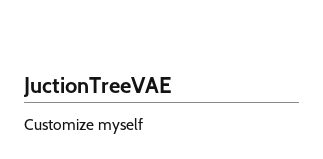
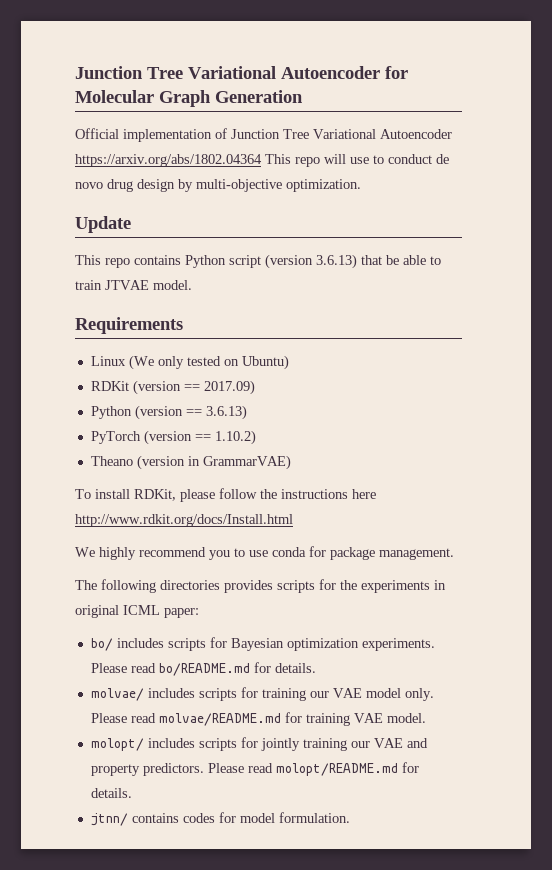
- JuctionTreeVAE
- Customize myself
+ Junction Tree Variational Autoencoder for Molecular Graph Generation
+ Official implementation of Junction Tree Variational Autoencoder https://arxiv.org/abs/1802.04364 This repo will use to conduct de novo drug design by multi-objective optimization.
+ Update
+ This repo contains Python script (version 3.6.13) that be able to train JTVAE model.
+ Requirements
+ Linux (We only tested on Ubuntu)
+ RDKit (version == 2017.09)
+ Python (version == 3.6.13)
+ PyTorch (version == 1.10.2)
+ Theano (version in GrammarVAE)
+ To install RDKit, please follow the instructions here http://www.rdkit.org/docs/Install.html
+ We highly recommend you to use conda for package management.
+ The following directories provides scripts for the experiments in original ICML paper:
+ bo/ includes scripts for Bayesian optimization experiments. Please read bo/README.md for details.
+ molvae/ includes scripts for training our VAE model only. Please read molvae/README.md for training VAE model.
+ molopt/ includes scripts for jointly training our VAE and property predictors. Please read molopt/README.md for details.
+ jtnn/ contains codes for model formulation.

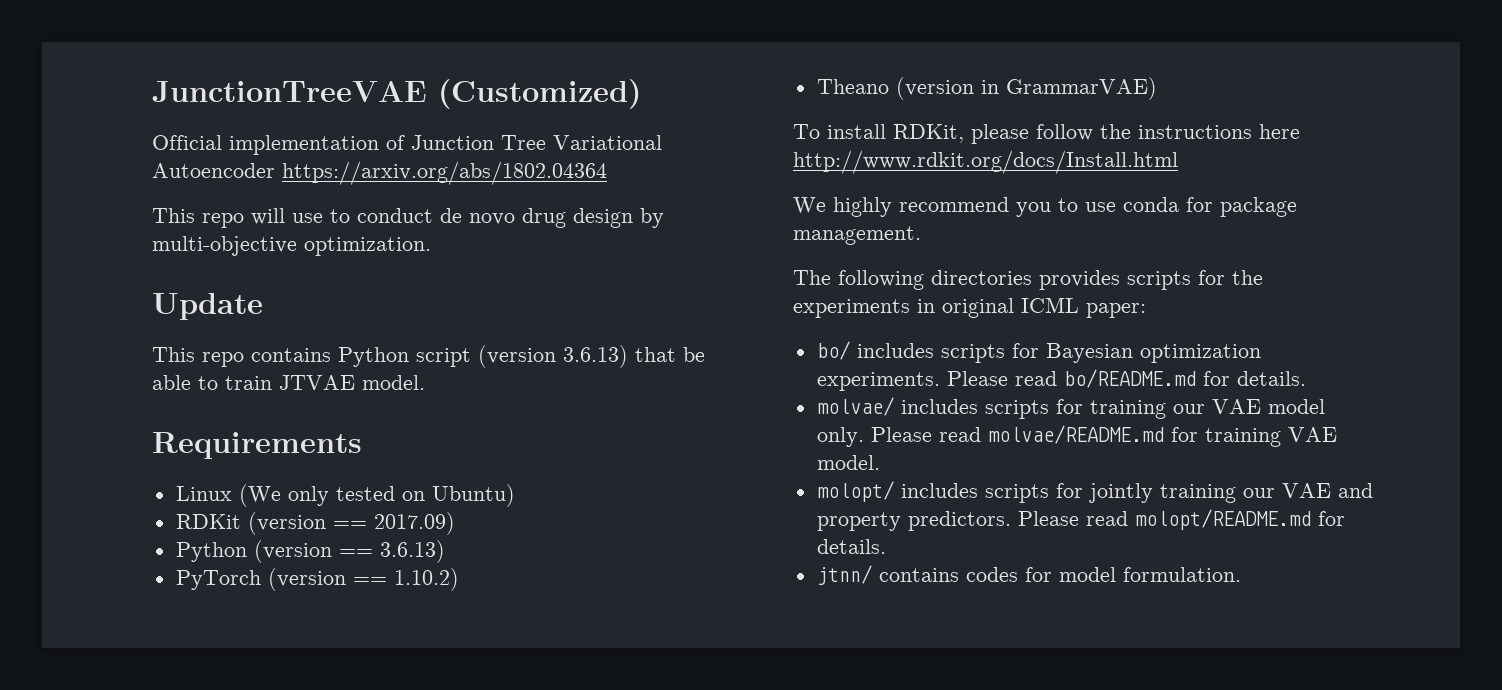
- Junction Tree Variational Autoencoder for Molecular Graph Generation
+ JunctionTreeVAE (Customized)
- Official implementation of Junction Tree Variational Autoencoder https://arxiv.org/abs/1802.04364 This repo will use to conduct de novo drug design by multi-objective optimization.
+ Official implementation of Junction Tree Variational Autoencoder https://arxiv.org/abs/1802.04364
+ This repo will use to conduct de novo drug design by multi-objective optimization.

